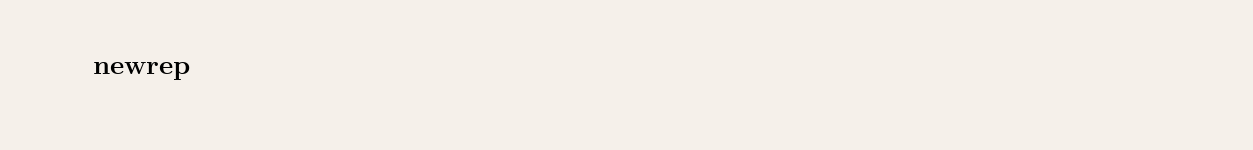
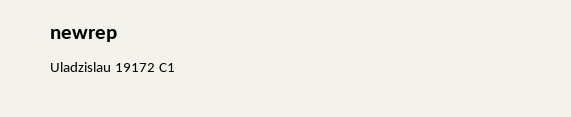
+ Uladzislau 19172 C1

